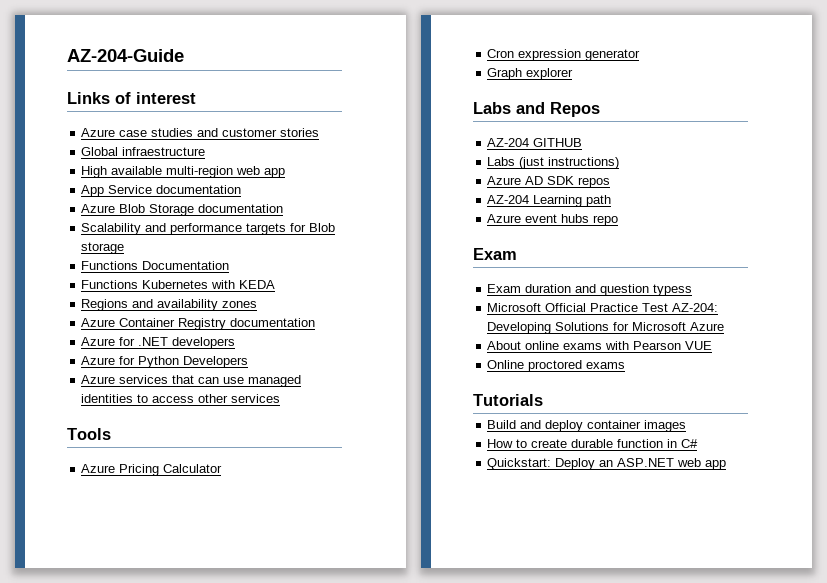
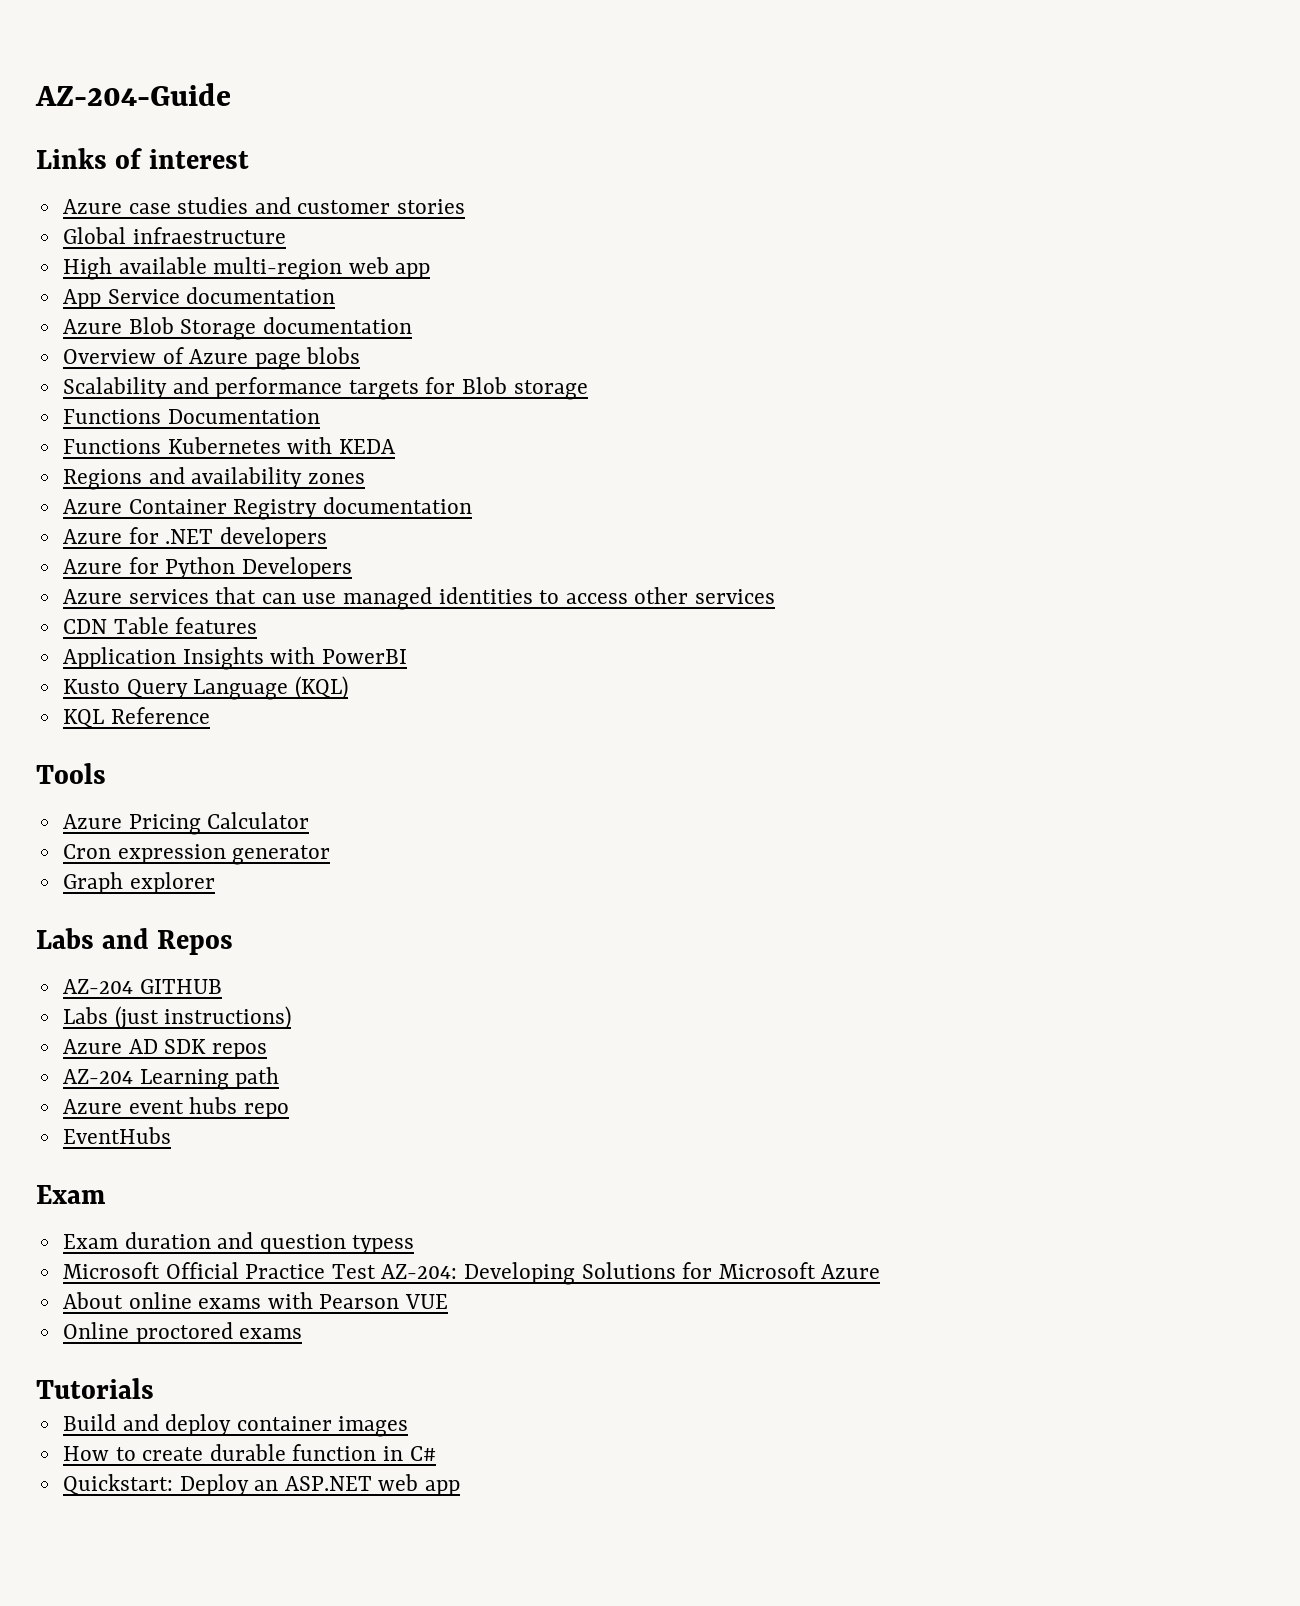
+ Overview of Azure page blobs
+ CDN Table features
+ Application Insights with PowerBI
+ Kusto Query Language (KQL)
+ KQL Reference
+ EventHubs

